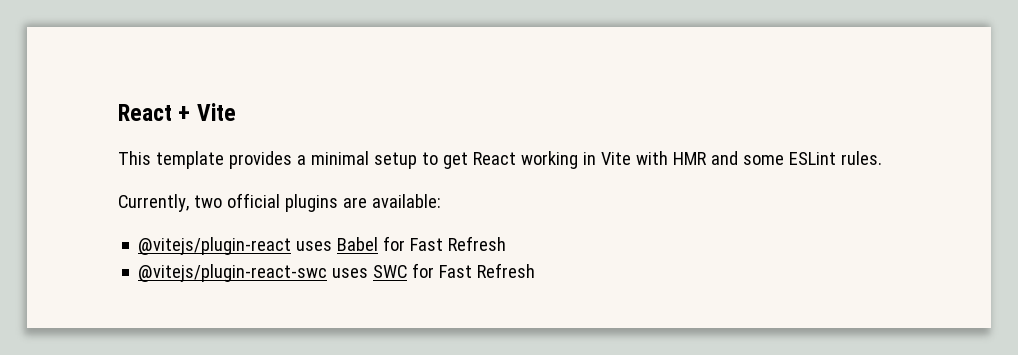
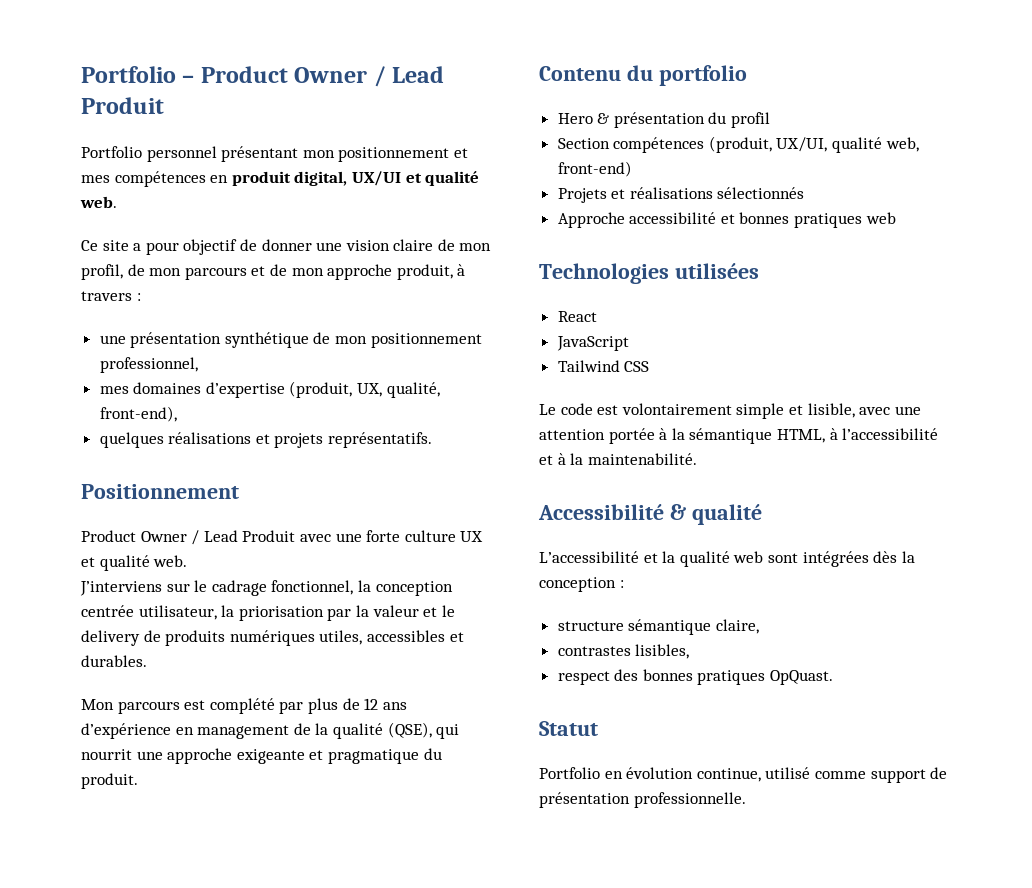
- React + Vite
- This template provides a minimal setup to get React working in Vite with HMR and some ESLint rules.
- Currently, two official plugins are available:
- @vitejs/plugin-react uses Babel for Fast Refresh
- @vitejs/plugin-react-swc uses SWC for Fast Refresh
+ Portfolio – Product Owner / Lead Produit
+ Portfolio personnel présentant mon positionnement et mes compétences en produit digital, UX/UI et qualité web.
+ Ce site a pour objectif de donner une vision claire de mon profil, de mon parcours et de mon approche produit, à travers :
+ une présentation synthétique de mon positionnement professionnel,
+ mes domaines d’expertise (produit, UX, qualité, front-end),
+ quelques réalisations et projets représentatifs.
+ Positionnement
+ Product Owner / Lead Produit avec une forte culture UX et qualité web.
+ J’interviens sur le cadrage fonctionnel, la conception centrée utilisateur, la priorisation par la valeur et le delivery de produits numériques utiles, accessibles et durables.
+ Mon parcours est complété par plus de 12 ans d’expérience en management de la qualité (QSE), qui nourrit une approche exigeante et pragmatique du produit.
+ Contenu du portfolio
+ Hero & présentation du profil
+ Section compétences (produit, UX/UI, qualité web, front-end)
+ Projets et réalisations sélectionnés
+ Approche accessibilité et bonnes pratiques web
+ Technologies utilisées
+ React
+ JavaScript
+ Tailwind CSS
+ Le code est volontairement simple et lisible, avec une attention portée à la sémantique HTML, à l’accessibilité et à la maintenabilité.
+ Accessibilité & qualité
+ L’accessibilité et la qualité web sont intégrées dès la conception :
+ structure sémantique claire,
+ contrastes lisibles,
+ respect des bonnes pratiques OpQuast.
+ Statut
+ Portfolio en évolution continue, utilisé comme support de présentation professionnelle.

